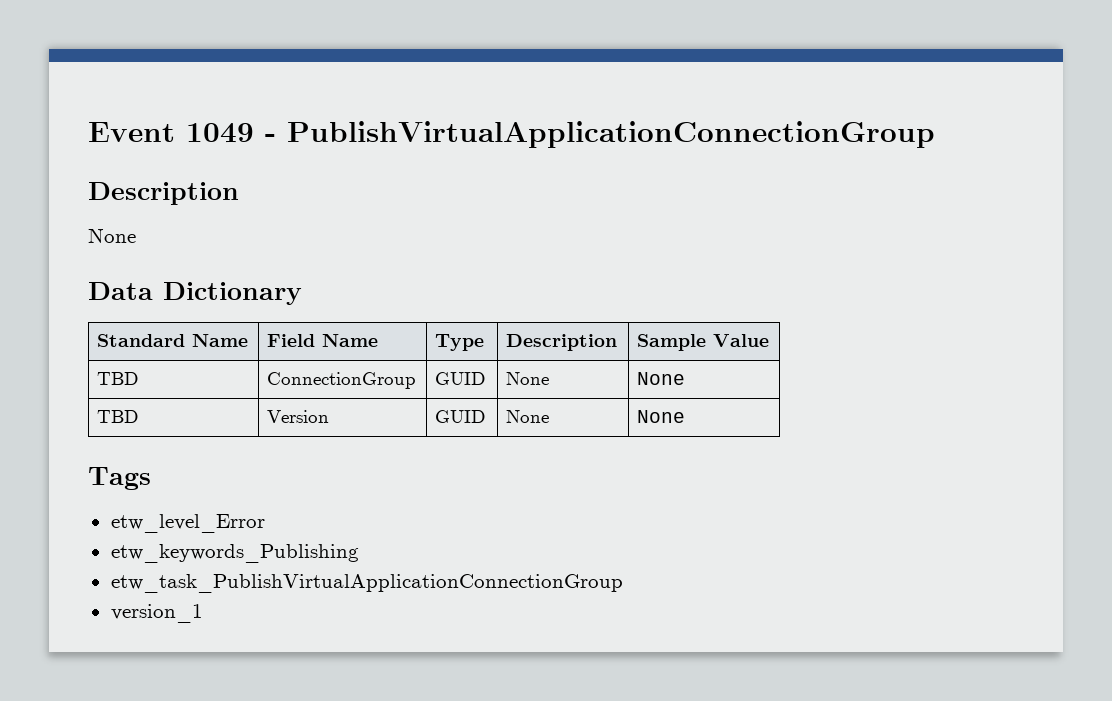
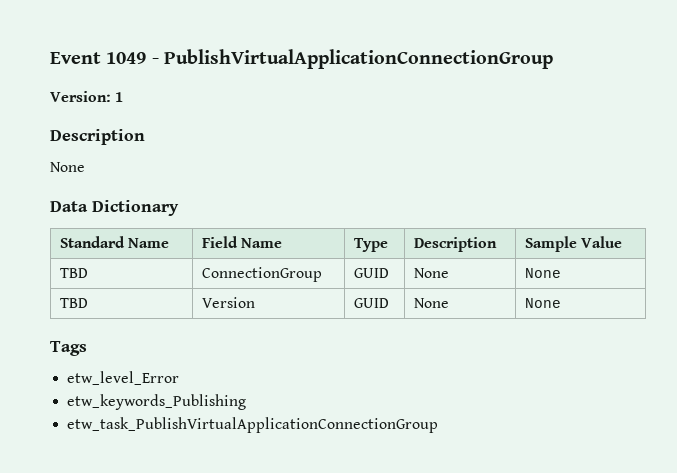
+ Version: 1
- version_1

